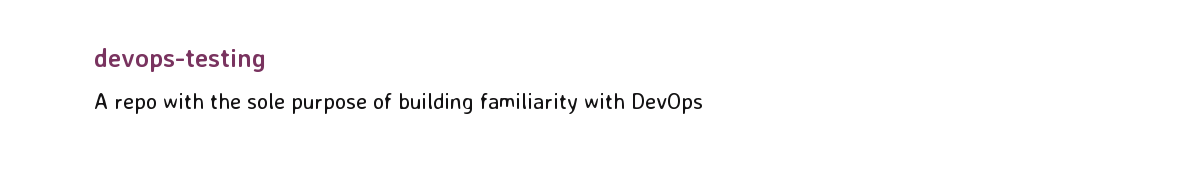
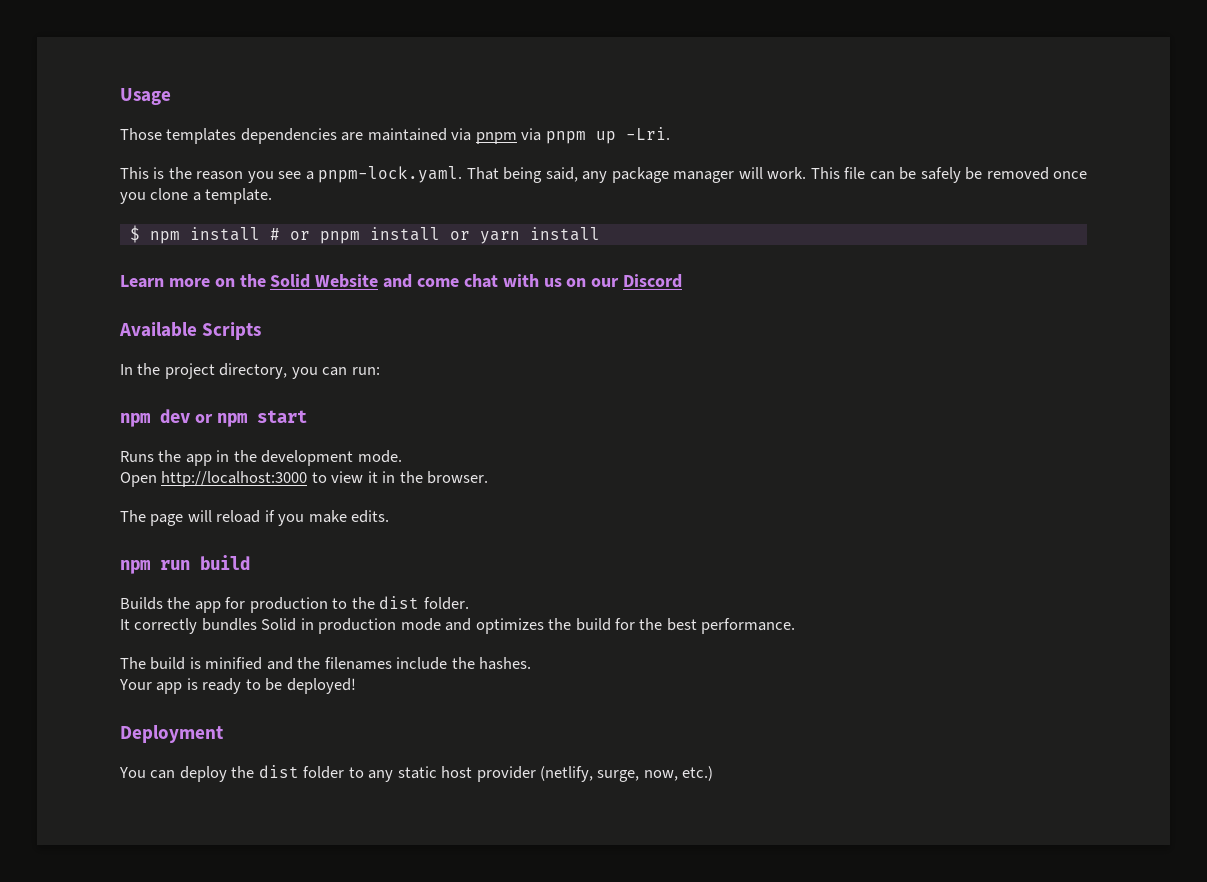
- devops-testing
- A repo with the sole purpose of building familiarity with DevOps
+ Usage
+ Those templates dependencies are maintained via pnpm via pnpm up -Lri.
+ This is the reason you see a pnpm-lock.yaml. That being said, any package manager will work. This file can be safely be removed once you clone a template.
+ $ npm install # or pnpm install or yarn install
+ Learn more on the Solid Website and come chat with us on our Discord
+ Available Scripts
+ In the project directory, you can run:
+ npm dev or npm start
+ Runs the app in the development mode.
+ Open http://localhost:3000 to view it in the browser.
+ The page will reload if you make edits.
+ npm run build
+ Builds the app for production to the dist folder.
+ It correctly bundles Solid in production mode and optimizes the build for the best performance.
+ The build is minified and the filenames include the hashes.
+ Your app is ready to be deployed!
+ Deployment
+ You can deploy the dist folder to any static host provider (netlify, surge, now, etc.)

